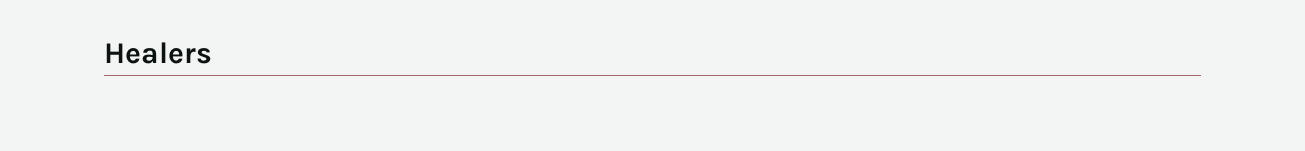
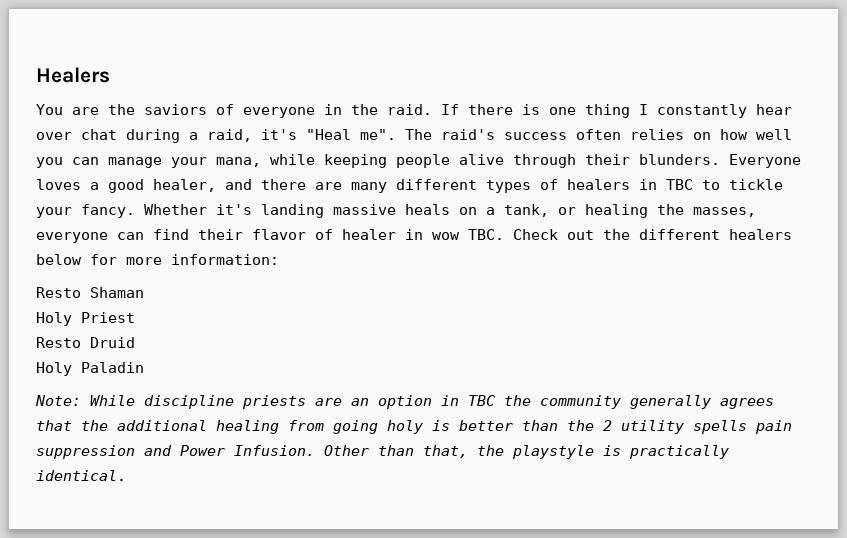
+ You are the saviors of everyone in the raid. If there is one thing I constantly hear over chat during a raid, it's "Heal me". The raid's success often relies on how well you can manage your mana, while keeping people alive through their blunders. Everyone loves a good healer, and there are many different types of healers in TBC to tickle your fancy. Whether it's landing massive heals on a tank, or healing the masses, everyone can find their flavor of healer in wow TBC. Check out the different healers below for more information:
+ Resto Shaman
+ Holy Priest
+ Resto Druid
+ Holy Paladin
+ Note: While discipline priests are an option in TBC the community generally agrees that the additional healing from going holy is better than the 2 utility spells pain suppression and Power Infusion. Other than that, the playstyle is practically identical.

